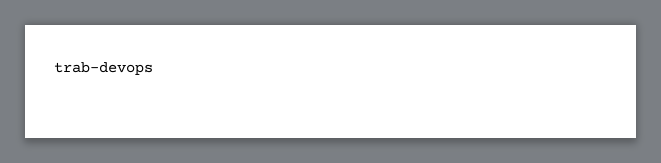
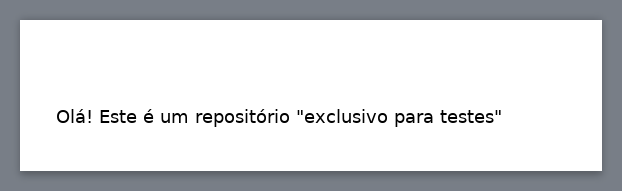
- trab-devops
+ Olá! Este é um repositório "exclusivo para testes"

